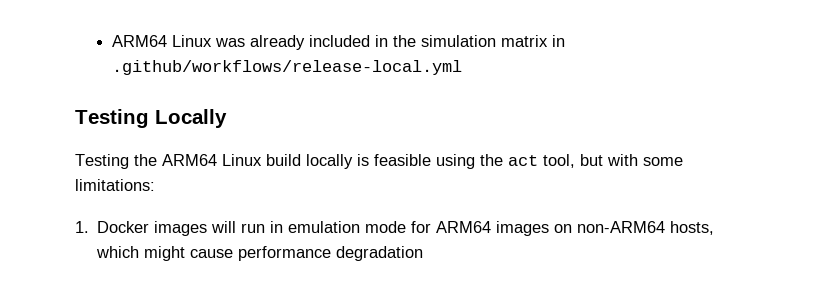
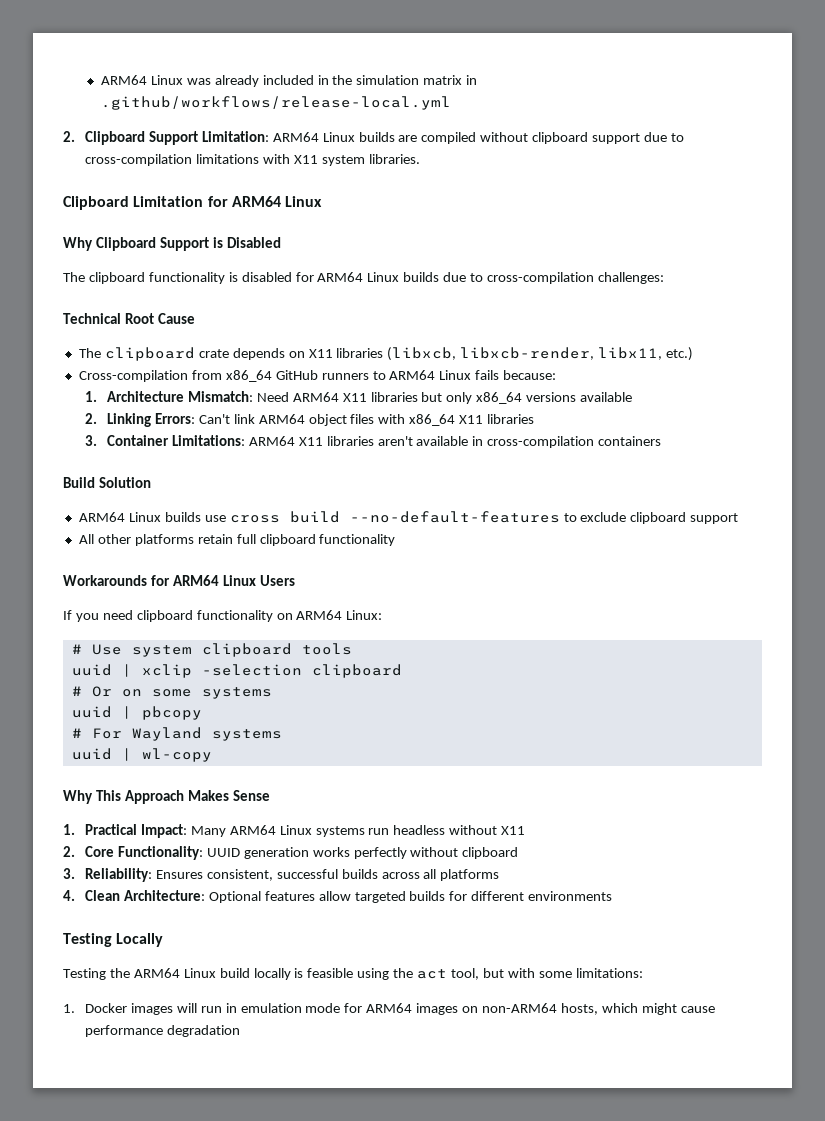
+ 2. Clipboard Support Limitation: ARM64 Linux builds are compiled without clipboard support due to cross-compilation limitations with X11 system libraries.
+ Clipboard Limitation for ARM64 Linux
+ Why Clipboard Support is Disabled
+ The clipboard functionality is disabled for ARM64 Linux builds due to cross-compilation challenges:
+ Technical Root Cause
+ The clipboard crate depends on X11 libraries (libxcb, libxcb-render, libx11, etc.)
+ Cross-compilation from x86_64 GitHub runners to ARM64 Linux fails because:
+ 1. Architecture Mismatch: Need ARM64 X11 libraries but only x86_64 versions available
+ 2. Linking Errors: Can't link ARM64 object files with x86_64 X11 libraries
+ 3. Container Limitations: ARM64 X11 libraries aren't available in cross-compilation containers
+ Build Solution
+ ARM64 Linux builds use cross build --no-default-features to exclude clipboard support
+ All other platforms retain full clipboard functionality
+ Workarounds for ARM64 Linux Users
+ If you need clipboard functionality on ARM64 Linux:
+ # Use system clipboard tools
+ uuid | xclip -selection clipboard
+ # Or on some systems
+ uuid | pbcopy
+ # For Wayland systems
+ uuid | wl-copy
+ Why This Approach Makes Sense
+ 1. Practical Impact: Many ARM64 Linux systems run headless without X11
+ 2. Core Functionality: UUID generation works perfectly without clipboard
+ 3. Reliability: Ensures consistent, successful builds across all platforms
+ 4. Clean Architecture: Optional features allow targeted builds for different environments

